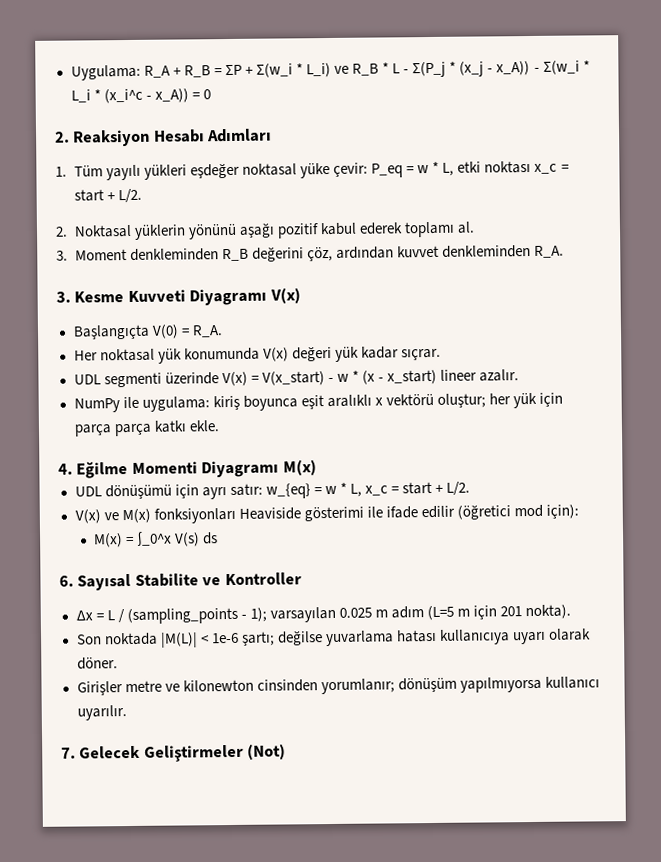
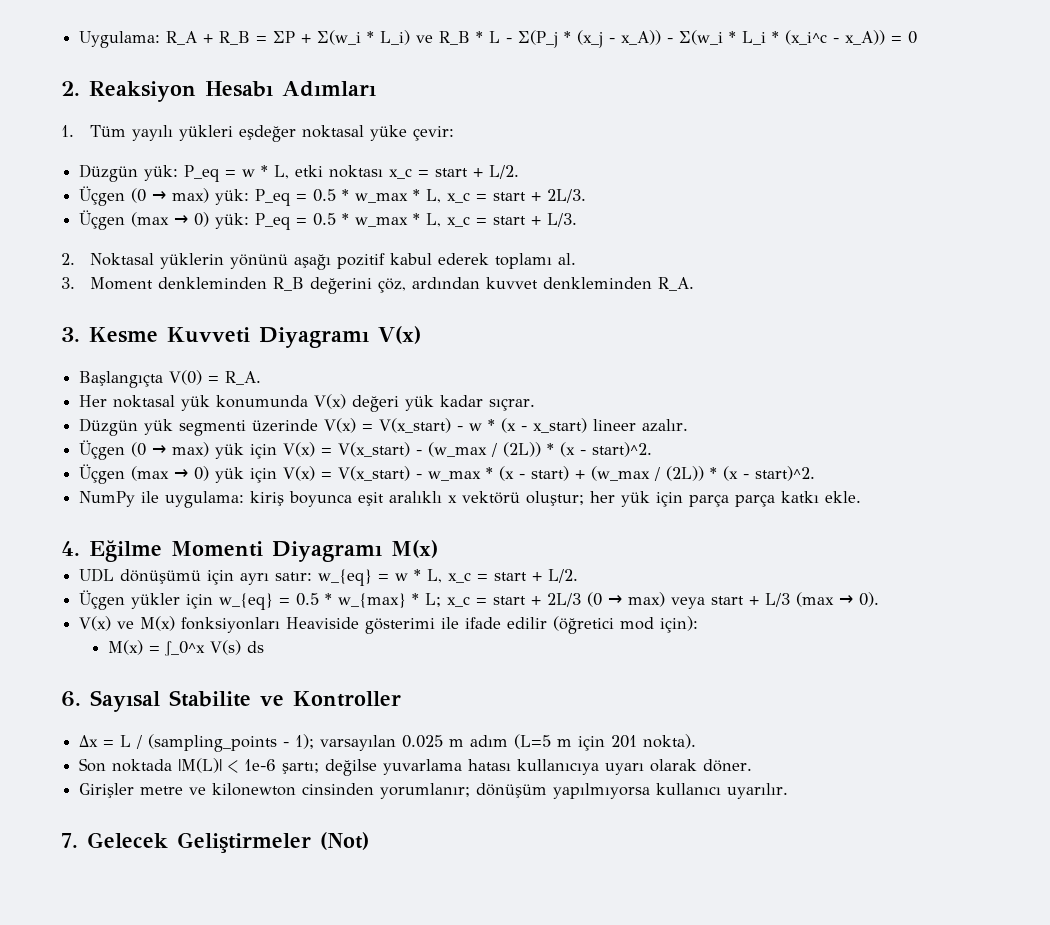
- 1. Tüm yayılı yükleri eşdeğer noktasal yüke çevir: P_eq = w * L, etki noktası x_c = start + L/2.
+ 1. Tüm yayılı yükleri eşdeğer noktasal yüke çevir:
+ Düzgün yük: P_eq = w * L, etki noktası x_c = start + L/2.
+ Üçgen (0 → max) yük: P_eq = 0.5 * w_max * L, x_c = start + 2L/3.
+ Üçgen (max → 0) yük: P_eq = 0.5 * w_max * L, x_c = start + L/3.
- UDL segmenti üzerinde V(x) = V(x_start) - w * (x - x_start) lineer azalır.
+ Düzgün yük segmenti üzerinde V(x) = V(x_start) - w * (x - x_start) lineer azalır.
+ Üçgen (0 → max) yük için V(x) = V(x_start) - (w_max / (2L)) * (x - start)^2.
+ Üçgen (max → 0) yük için V(x) = V(x_start) - w_max * (x - start) + (w_max / (2L)) * (x - start)^2.
+ Üçgen yükler için w_{eq} = 0.5 * w_{max} * L; x_c = start + 2L/3 (0 → max) veya start + L/3 (max → 0).

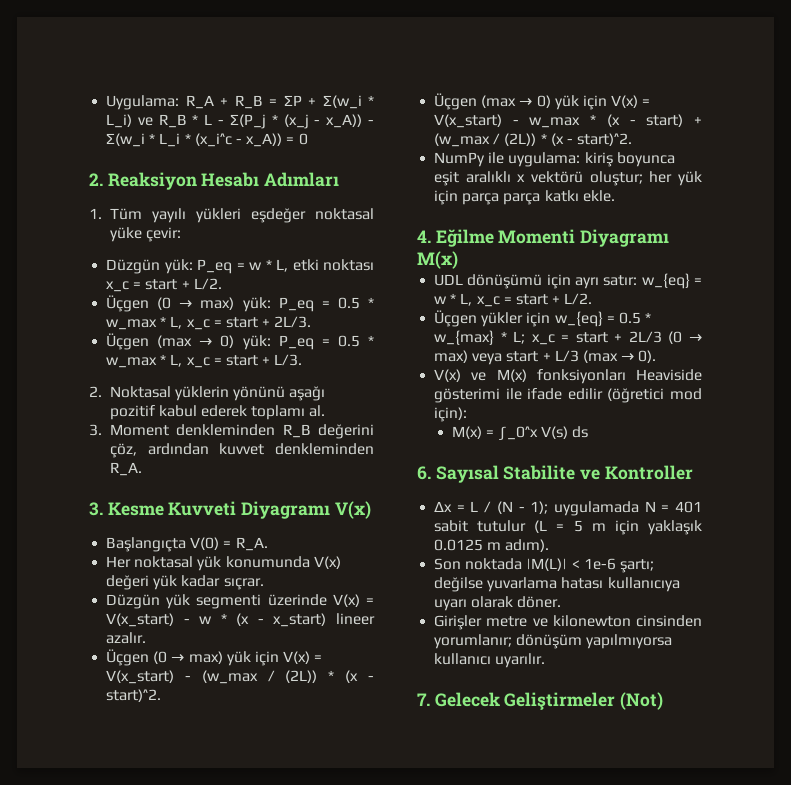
- Δx = L / (sampling_points - 1); varsayılan 0.025 m adım (L=5 m için 201 nokta).
+ Δx = L / (N - 1); uygulamada N = 401 sabit tutulur (L = 5 m için yaklaşık 0.0125 m adım).

